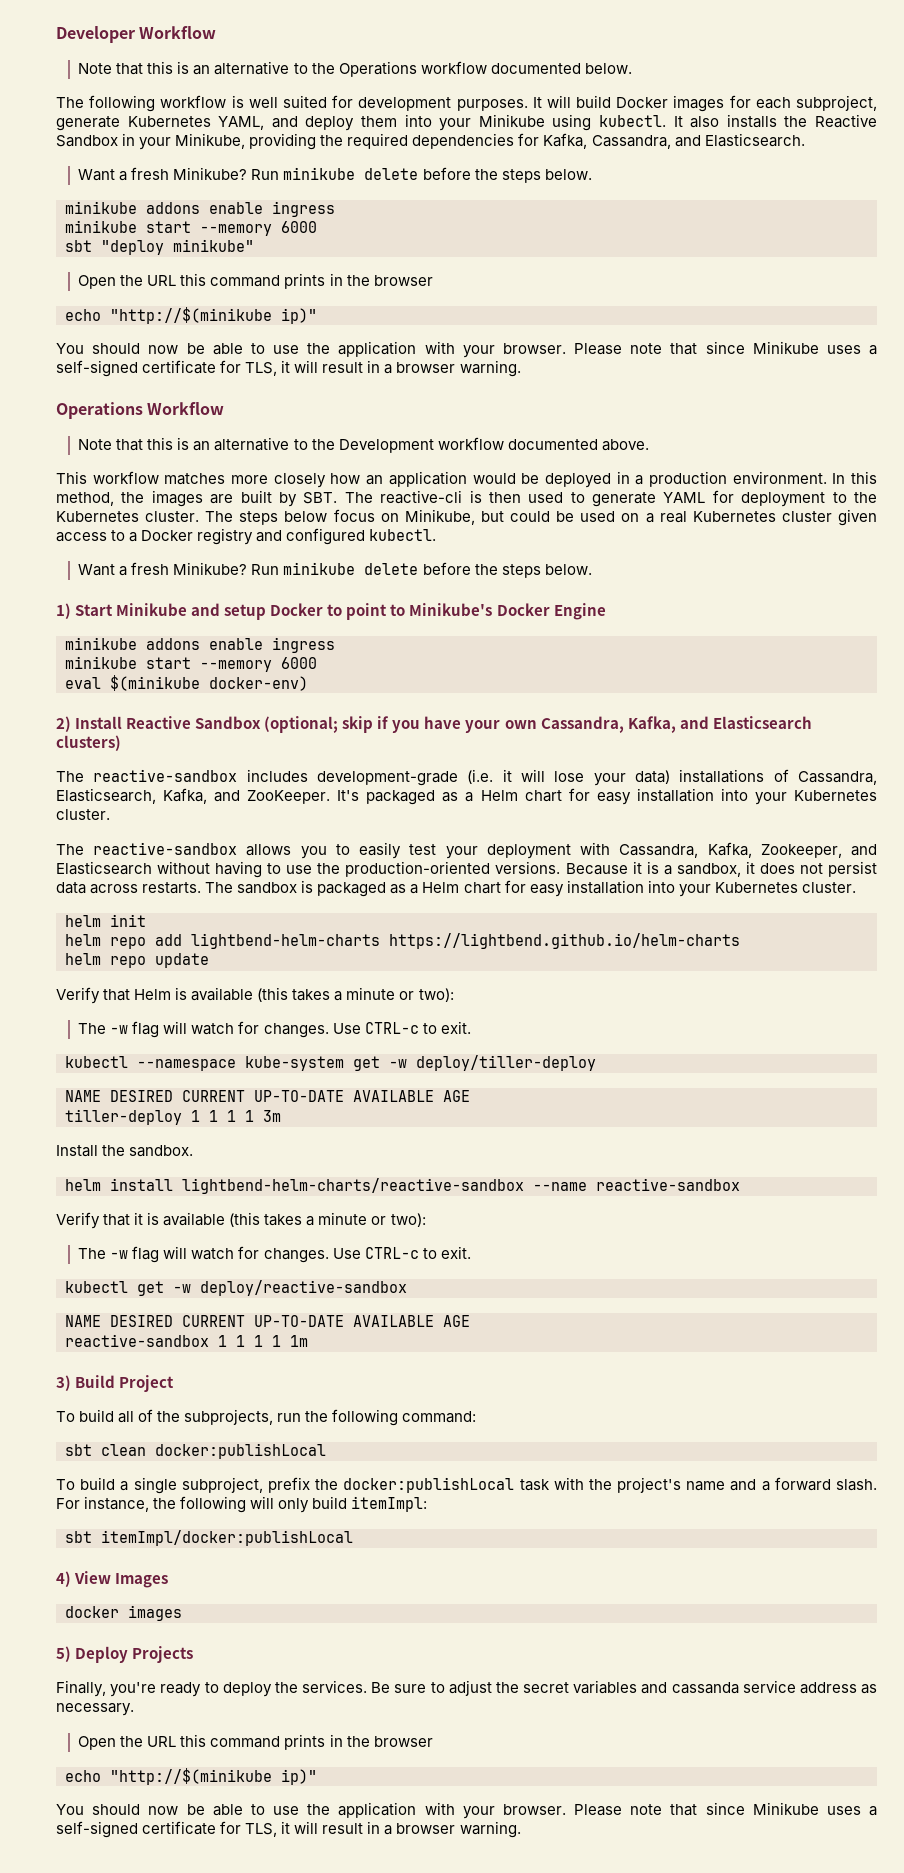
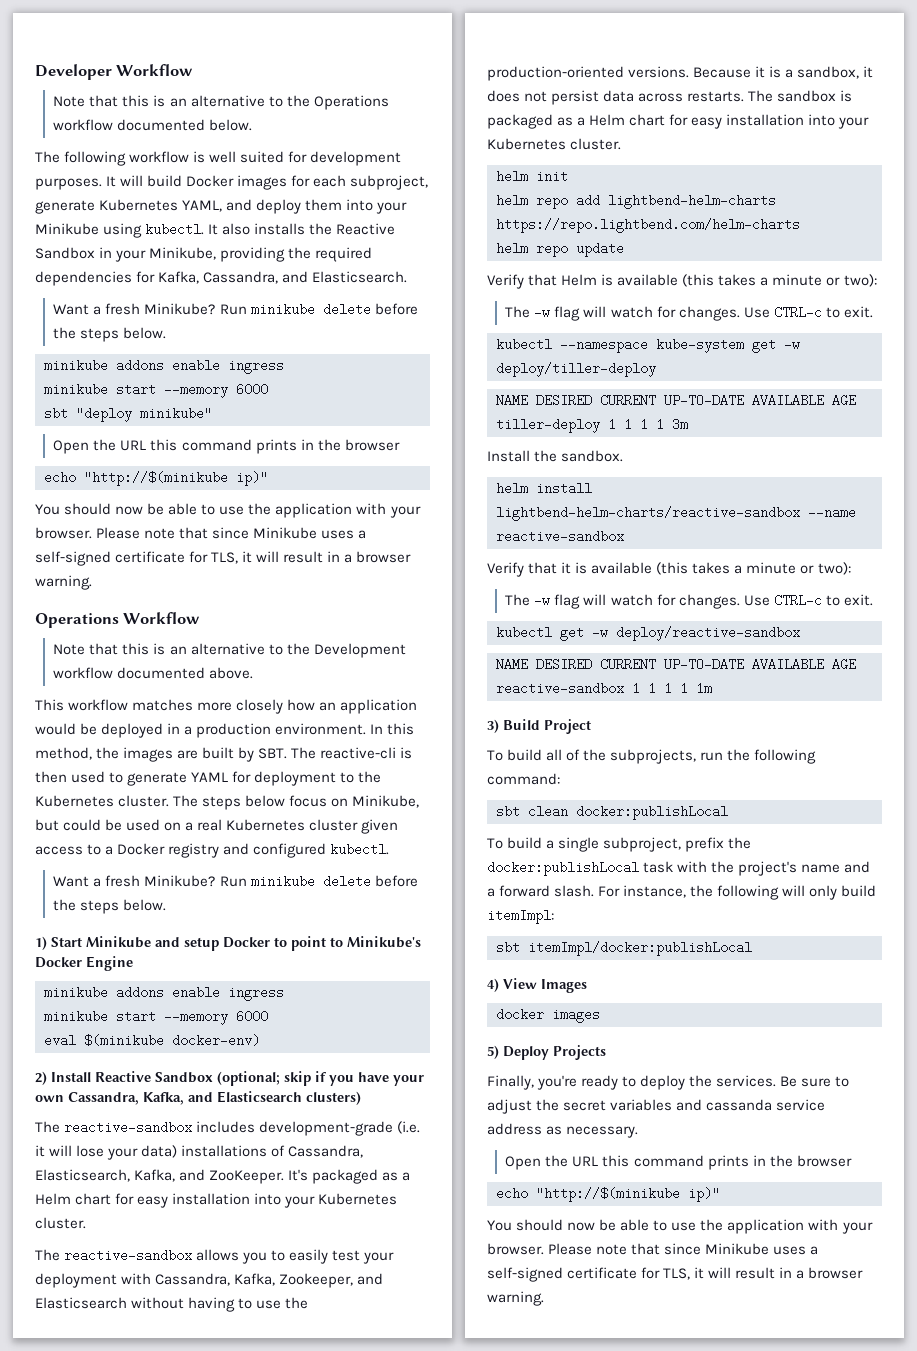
- helm repo add lightbend-helm-charts https://lightbend.github.io/helm-charts
+ helm repo add lightbend-helm-charts https://repo.lightbend.com/helm-charts

